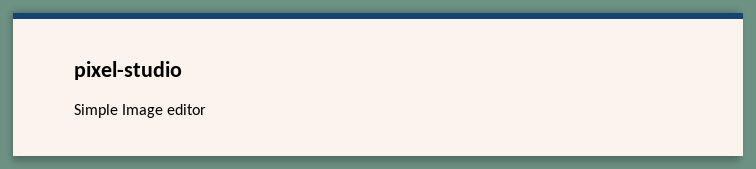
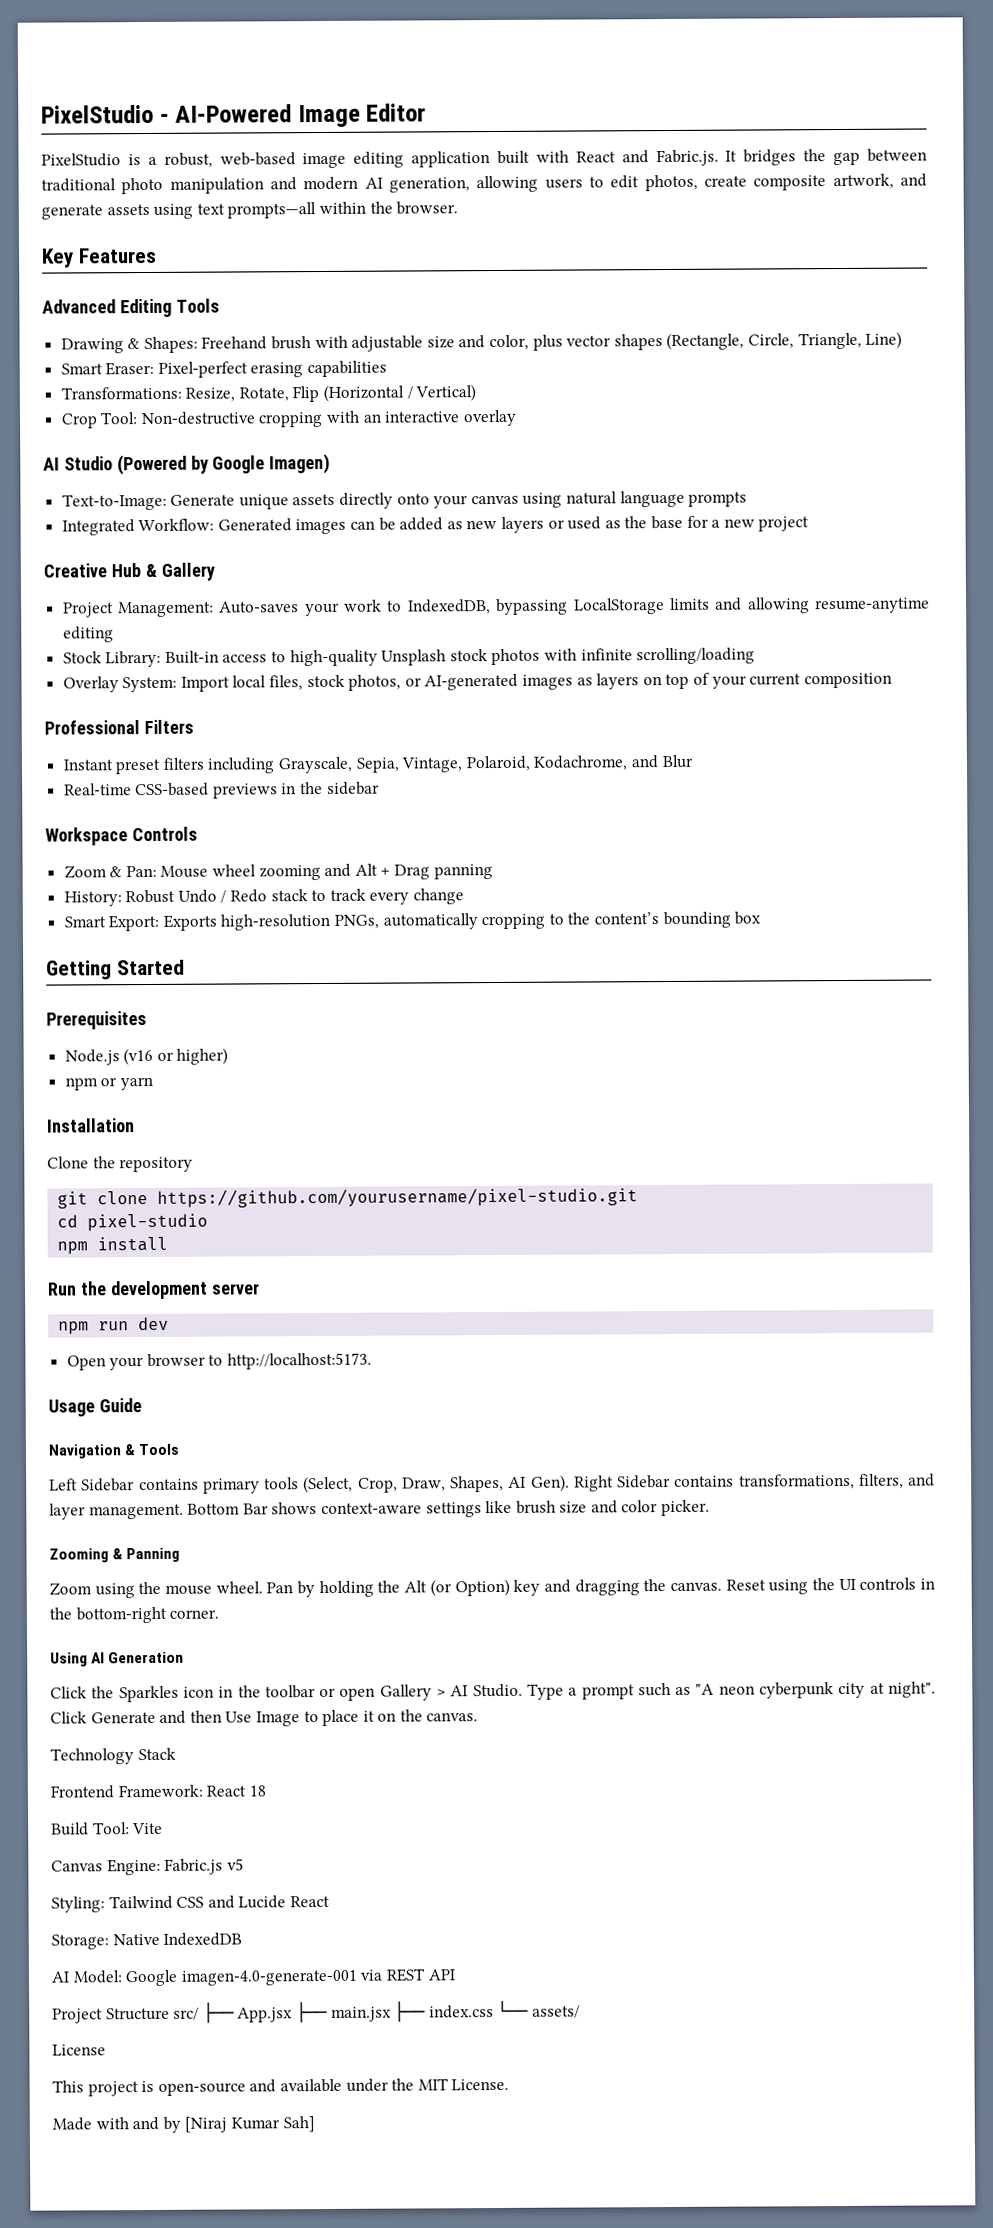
- pixel-studio
- Simple Image editor
+ PixelStudio - AI-Powered Image Editor
+ PixelStudio is a robust, web-based image editing application built with React and Fabric.js. It bridges the gap between traditional photo manipulation and modern AI generation, allowing users to edit photos, create composite artwork, and generate assets using text prompts—all within the browser.
+ Key Features
+ Advanced Editing Tools
+ Drawing & Shapes: Freehand brush with adjustable size and color, plus vector shapes (Rectangle, Circle, Triangle, Line)
+ Smart Eraser: Pixel-perfect erasing capabilities
+ Transformations: Resize, Rotate, Flip (Horizontal / Vertical)
+ Crop Tool: Non-destructive cropping with an interactive overlay
+ AI Studio (Powered by Google Imagen)
+ Text-to-Image: Generate unique assets directly onto your canvas using natural language prompts
+ Integrated Workflow: Generated images can be added as new layers or used as the base for a new project
+ Creative Hub & Gallery
+ Project Management: Auto-saves your work to IndexedDB, bypassing LocalStorage limits and allowing resume-anytime editing
+ Stock Library: Built-in access to high-quality Unsplash stock photos with infinite scrolling/loading
+ Overlay System: Import local files, stock photos, or AI-generated images as layers on top of your current composition
+ Professional Filters
+ Instant preset filters including Grayscale, Sepia, Vintage, Polaroid, Kodachrome, and Blur
+ Real-time CSS-based previews in the sidebar
+ Workspace Controls
+ Zoom & Pan: Mouse wheel zooming and Alt + Drag panning
+ History: Robust Undo / Redo stack to track every change
+ Smart Export: Exports high-resolution PNGs, automatically cropping to the content’s bounding box
+ Getting Started
+ Prerequisites
+ Node.js (v16 or higher)
+ npm or yarn
+ Installation
+ Clone the repository
+ git clone https://github.com/yourusername/pixel-studio.git
+ cd pixel-studio
+ npm install
+ Run the development server
+ npm run dev
+ Open your browser to http://localhost:5173.
+ Usage Guide
+ Navigation & Tools
+ Left Sidebar contains primary tools (Select, Crop, Draw, Shapes, AI Gen). Right Sidebar contains transformations, filters, and layer management. Bottom Bar shows context-aware settings like brush size and color picker.
+ Zooming & Panning
+ Zoom using the mouse wheel. Pan by holding the Alt (or Option) key and dragging the canvas. Reset using the UI controls in the bottom-right corner.
+ Using AI Generation
+ Click the Sparkles icon in the toolbar or open Gallery > AI Studio. Type a prompt such as "A neon cyberpunk city at night". Click Generate and then Use Image to place it on the canvas.
+ Technology Stack
+ Frontend Framework: React 18
+ Build Tool: Vite
+ Canvas Engine: Fabric.js v5
+ Styling: Tailwind CSS and Lucide React
+ Storage: Native IndexedDB
+ AI Model: Google imagen-4.0-generate-001 via REST API
+ Project Structure src/ ├── App.jsx ├── main.jsx ├── index.css └── assets/
+ License
+ This project is open-source and available under the MIT License.
+ Made with and by [Niraj Kumar Sah]

